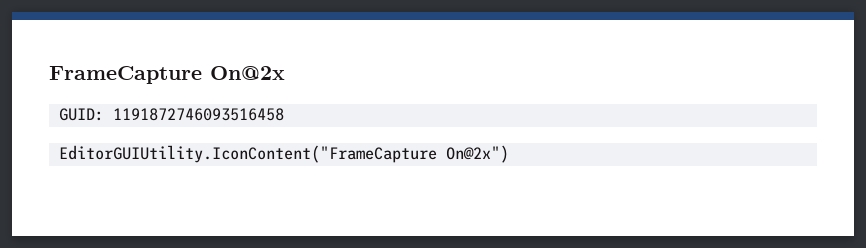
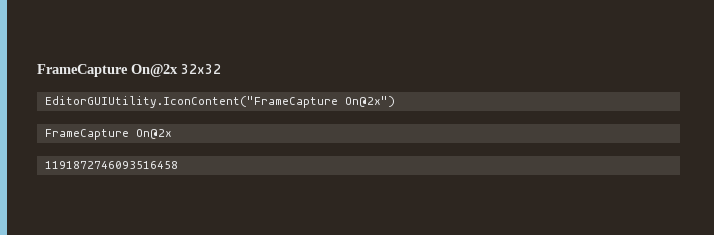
+ FrameCapture On@2x 32x32
+ EditorGUIUtility.IconContent("FrameCapture On@2x")
  FrameCapture On@2x
- GUID: 1191872746093516458
+ 1191872746093516458
- EditorGUIUtility.IconContent("FrameCapture On@2x")

